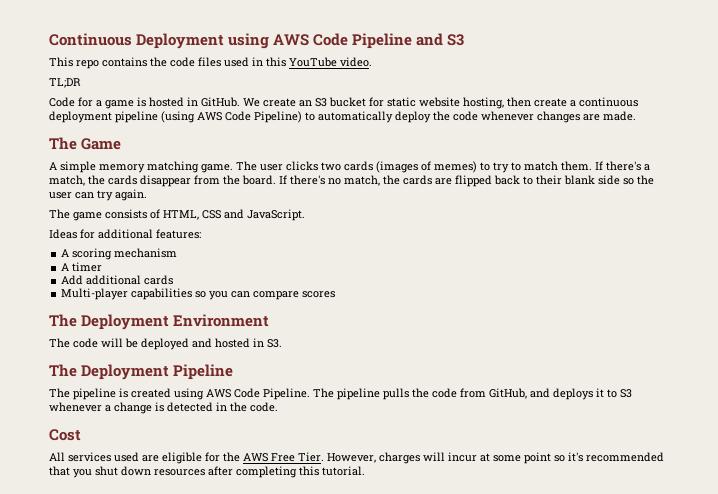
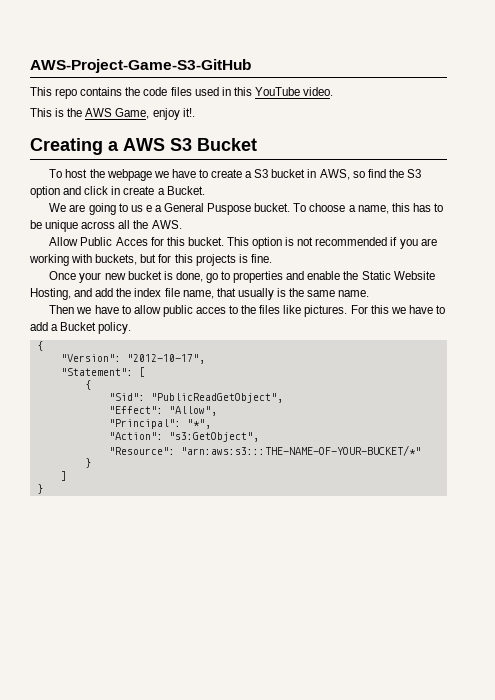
- Continuous Deployment using AWS Code Pipeline and S3
+ AWS-Project-Game-S3-GitHub
- TL;DR
- Code for a game is hosted in GitHub. We create an S3 bucket for static website hosting, then create a continuous deployment pipeline (using AWS Code Pipeline) to automatically deploy the code whenever changes are made.
- The Game
- A simple memory matching game. The user clicks two cards (images of memes) to try to match them. If there's a match, the cards disappear from the board. If there's no match, the cards are flipped back to their blank side so the user can try again.
- The game consists of HTML, CSS and JavaScript.
- Ideas for additional features:
- A scoring mechanism
- A timer
- Add additional cards
- Multi-player capabilities so you can compare scores
- The Deployment Environment
- The code will be deployed and hosted in S3.
- The Deployment Pipeline
- The pipeline is created using AWS Code Pipeline. The pipeline pulls the code from GitHub, and deploys it to S3 whenever a change is detected in the code.
- Cost
- All services used are eligible for the AWS Free Tier. However, charges will incur at some point so it's recommended that you shut down resources after completing this tutorial.
+ This is the AWS Game, enjoy it!.
+ Creating a AWS S3 Bucket
+ To host the webpage we have to create a S3 bucket in AWS, so find the S3 option and click in create a Bucket.
+ We are going to us e a General Puspose bucket. To choose a name, this has to be unique across all the AWS.
+ Allow Public Acces for this bucket. This option is not recommended if you are working with buckets, but for this projects is fine.
+ Once your new bucket is done, go to properties and enable the Static Website Hosting, and add the index file name, that usually is the same name.
+ Then we have to allow public acces to the files like pictures. For this we have to add a Bucket policy.
+ {
+ "Version": "2012-10-17",
+ "Statement": [
+ {
+ "Sid": "PublicReadGetObject",
+ "Effect": "Allow",
+ "Principal": "*",
+ "Action": "s3:GetObject",
+ "Resource": "arn:aws:s3:::THE-NAME-OF-YOUR-BUCKET/*"
+ }
+ ]
+ }

